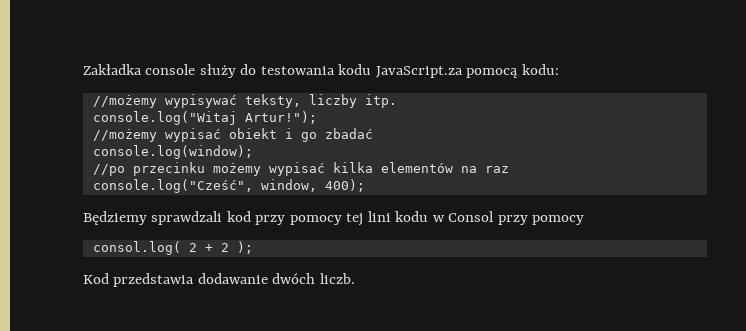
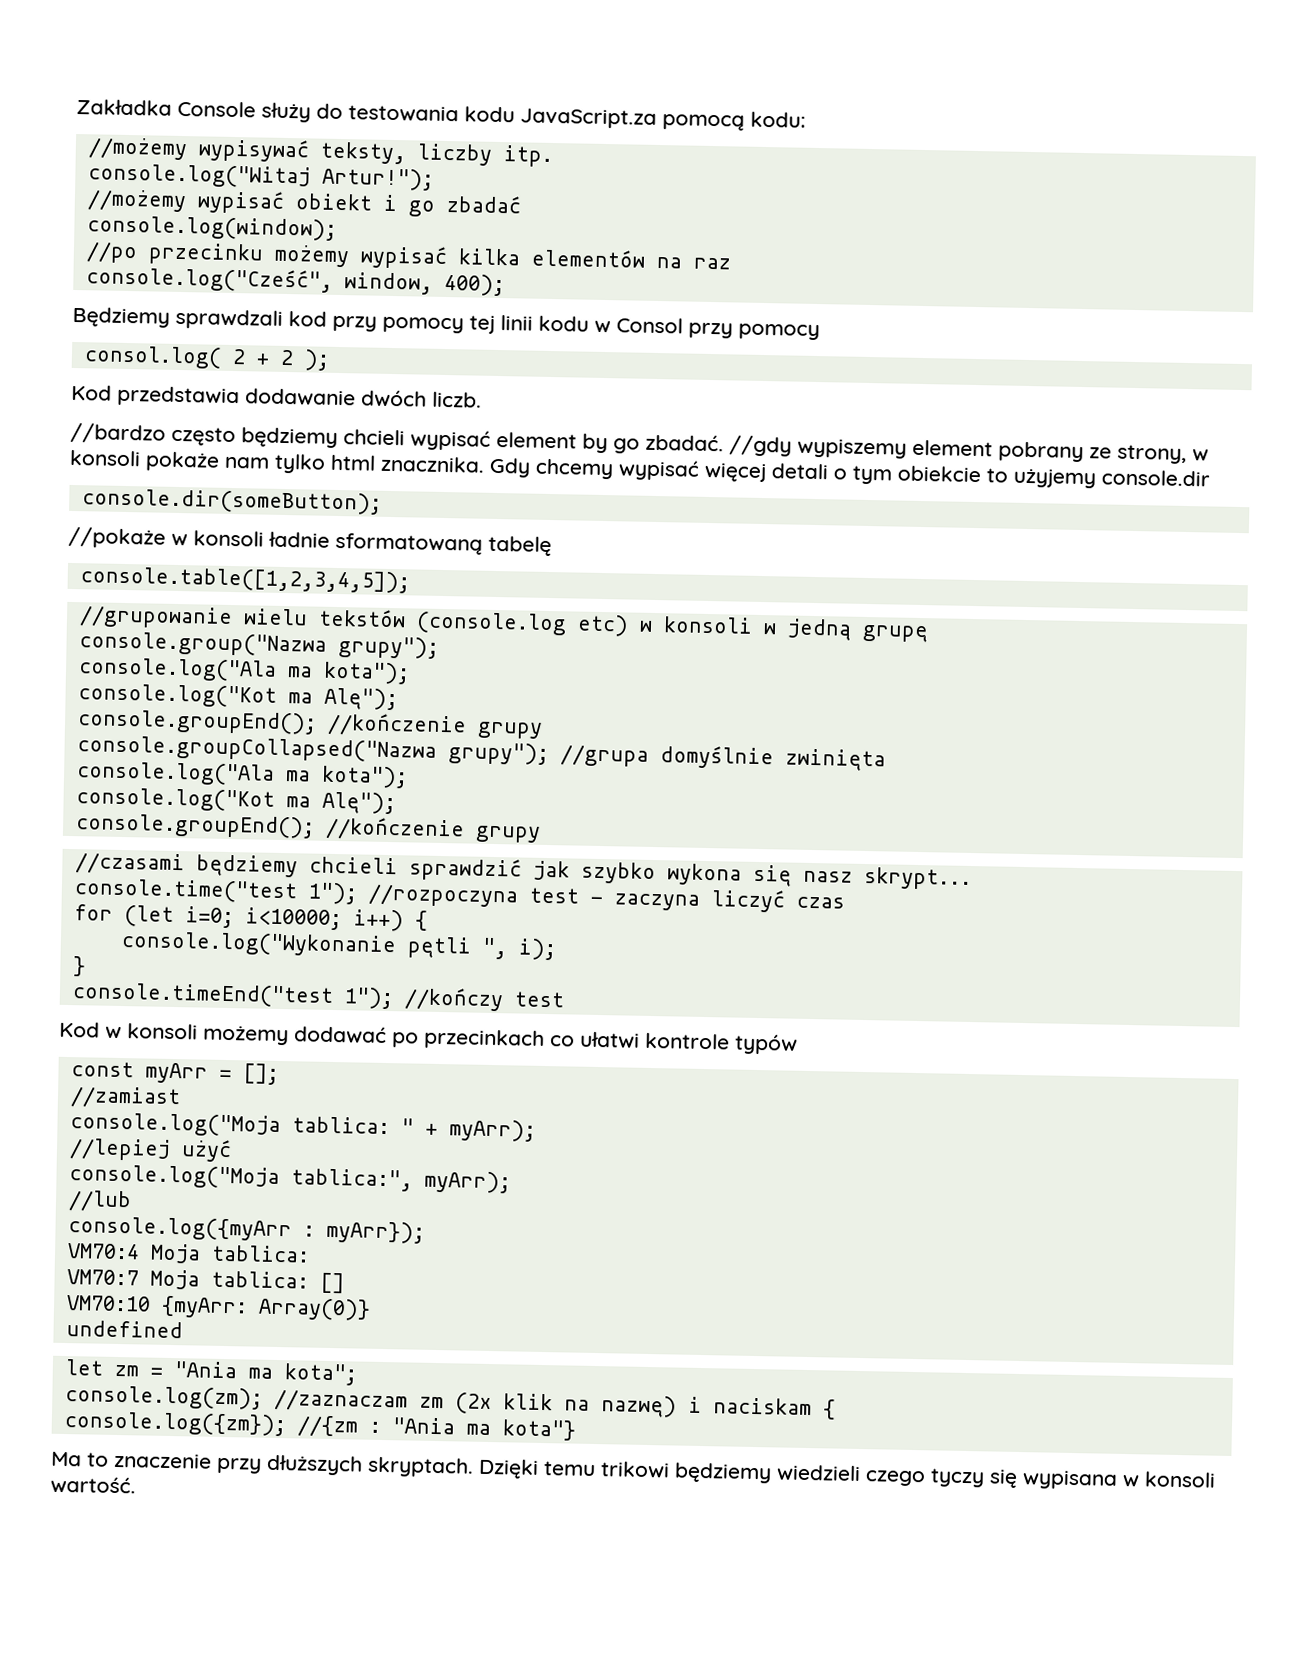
- Zakładka console służy do testowania kodu JavaScript.za pomocą kodu:
+ Zakładka Console służy do testowania kodu JavaScript.za pomocą kodu:
- Będziemy sprawdzali kod przy pomocy tej lini kodu w Consol przy pomocy
+ Będziemy sprawdzali kod przy pomocy tej linii kodu w Consol przy pomocy
+ //bardzo często będziemy chcieli wypisać element by go zbadać. //gdy wypiszemy element pobrany ze strony, w konsoli pokaże nam tylko html znacznika. Gdy chcemy wypisać więcej detali o tym obiekcie to użyjemy console.dir
+ console.dir(someButton);
+ //pokaże w konsoli ładnie sformatowaną tabelę
+ console.table([1,2,3,4,5]);
+ //grupowanie wielu tekstów (console.log etc) w konsoli w jedną grupę
+ console.group("Nazwa grupy");
+ console.log("Ala ma kota");
+ console.log("Kot ma Alę");
+ console.groupEnd(); //kończenie grupy
+ console.groupCollapsed("Nazwa grupy"); //grupa domyślnie zwinięta
+ console.log("Ala ma kota");
+ console.log("Kot ma Alę");
+ console.groupEnd(); //kończenie grupy
+ //czasami będziemy chcieli sprawdzić jak szybko wykona się nasz skrypt...
+ console.time("test 1"); //rozpoczyna test - zaczyna liczyć czas
+ for (let i=0; i<10000; i++) {
+ console.log("Wykonanie pętli ", i);
+ }
+ console.timeEnd("test 1"); //kończy test
+ Kod w konsoli możemy dodawać po przecinkach co ułatwi kontrole typów
+ const myArr = [];
+ //zamiast
+ console.log("Moja tablica: " + myArr);
+ //lepiej użyć
+ console.log("Moja tablica:", myArr);
+ //lub
+ console.log({myArr : myArr});
+ VM70:4 Moja tablica:
+ VM70:7 Moja tablica: []
+ VM70:10 {myArr: Array(0)}
+ undefined
+ let zm = "Ania ma kota";
+ console.log(zm); //zaznaczam zm (2x klik na nazwę) i naciskam {
+ console.log({zm}); //{zm : "Ania ma kota"}
+ Ma to znaczenie przy dłuższych skryptach. Dzięki temu trikowi będziemy wiedzieli czego tyczy się wypisana w konsoli wartość.

